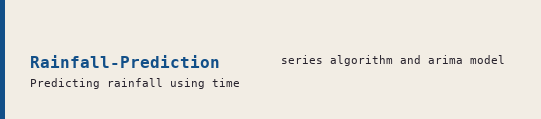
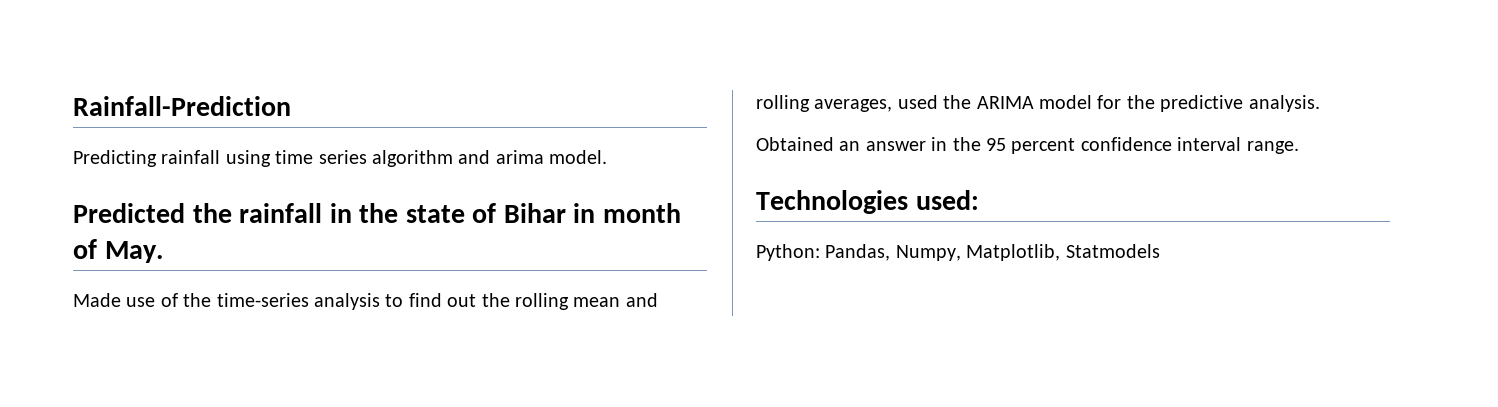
- Predicting rainfall using time series algorithm and arima model
+ Predicting rainfall using time series algorithm and arima model.
+ Predicted the rainfall in the state of Bihar in month of May.
+ Made use of the time-series analysis to find out the rolling mean and rolling averages, used the ARIMA model for the predictive analysis.
+ Obtained an answer in the 95 percent confidence interval range.
+ Technologies used:
+ Python: Pandas, Numpy, Matplotlib, Statmodels

